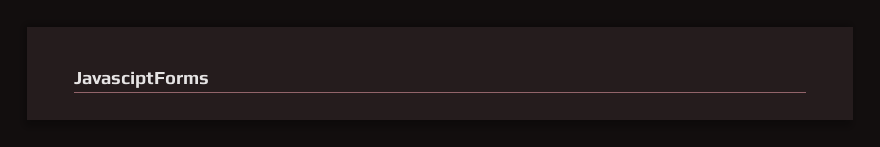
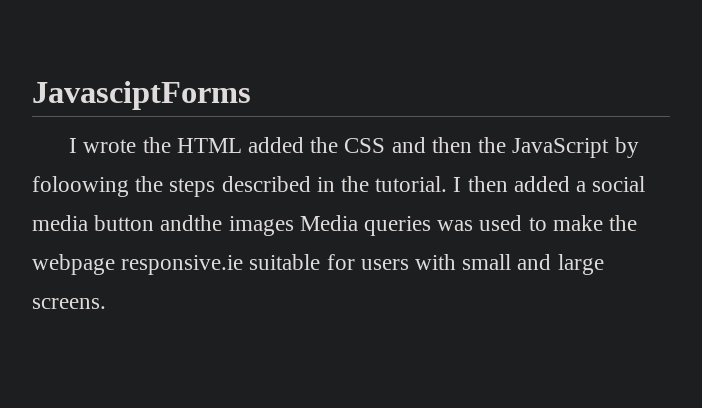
+ I wrote the HTML added the CSS and then the JavaScript by foloowing the steps described in the tutorial. I then added a social media button andthe images Media queries was used to make the webpage responsive.ie suitable for users with small and large screens.

